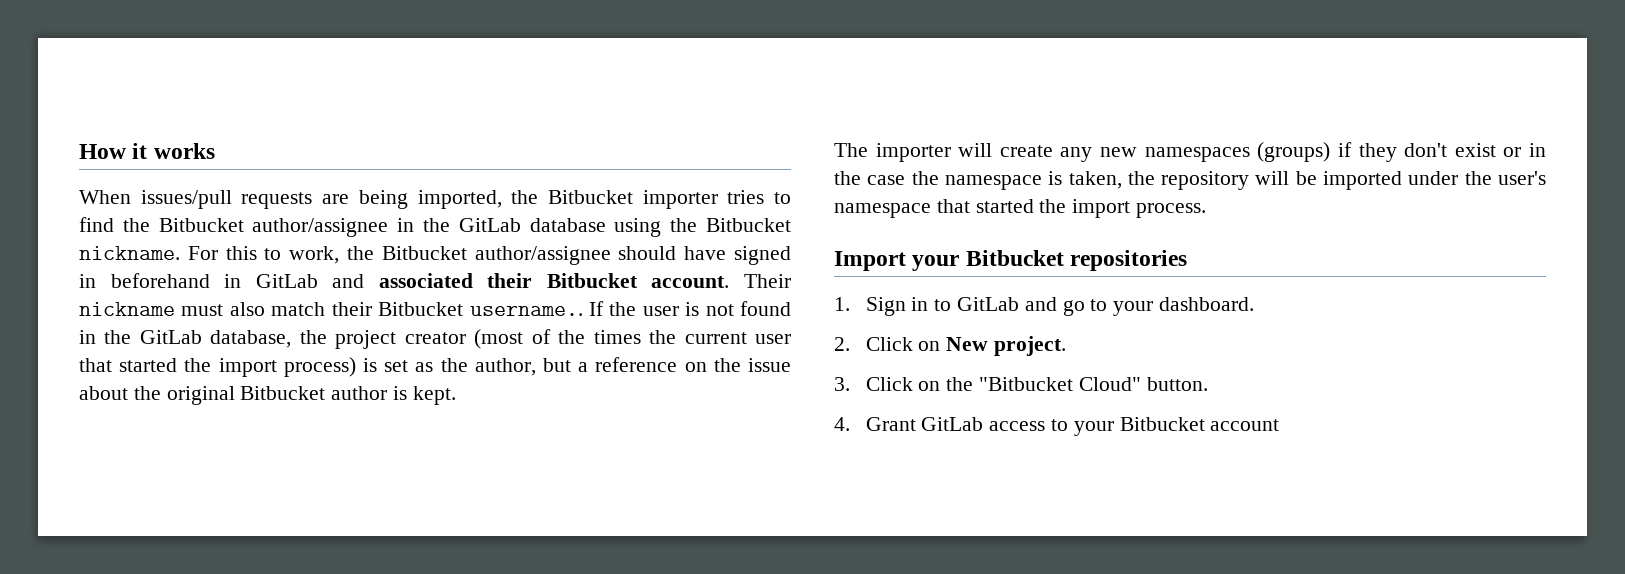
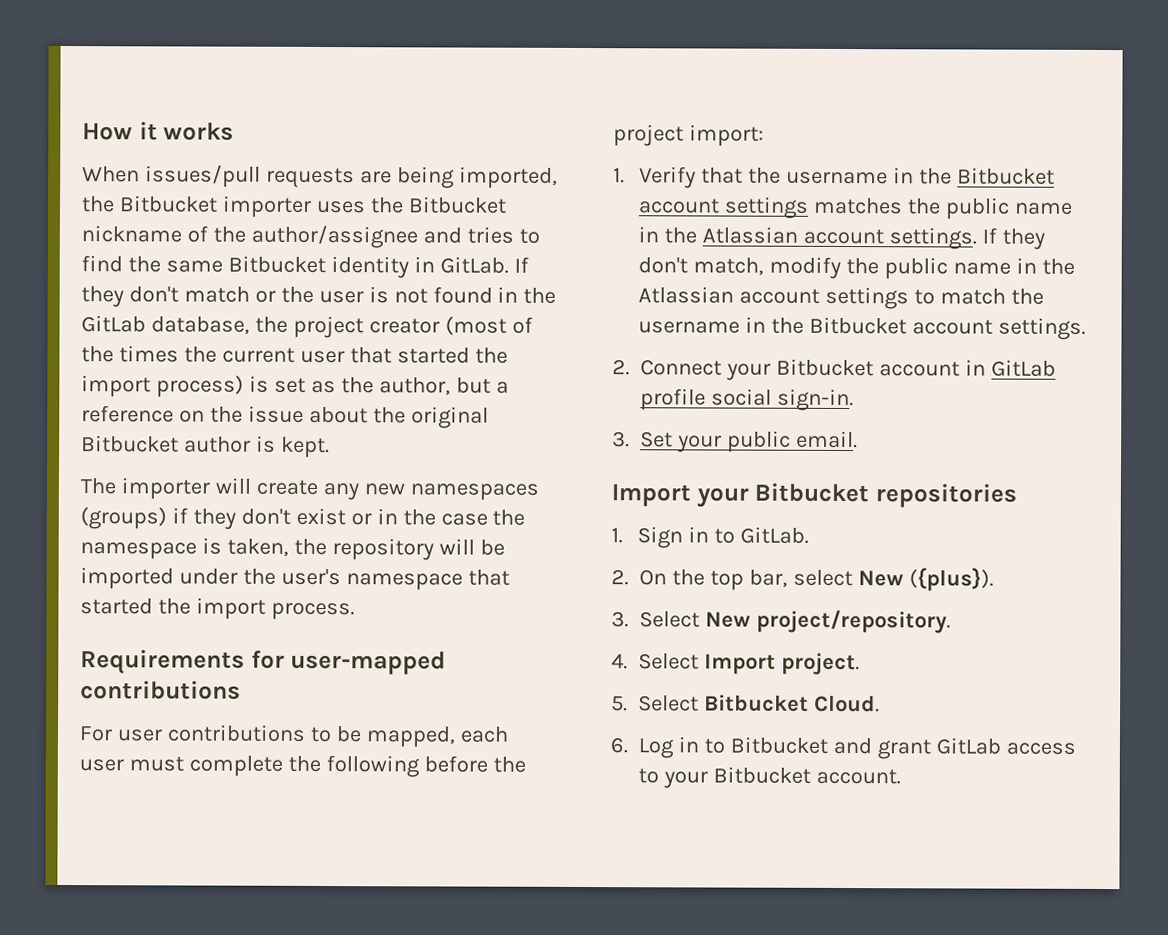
- When issues/pull requests are being imported, the Bitbucket importer tries to find the Bitbucket author/assignee in the GitLab database using the Bitbucket nickname. For this to work, the Bitbucket author/assignee should have signed in beforehand in GitLab and associated their Bitbucket account. Their nickname must also match their Bitbucket username.. If the user is not found in the GitLab database, the project creator (most of the times the current user that started the import process) is set as the author, but a reference on the issue about the original Bitbucket author is kept.
+ When issues/pull requests are being imported, the Bitbucket importer uses the Bitbucket nickname of the author/assignee and tries to find the same Bitbucket identity in GitLab. If they don't match or the user is not found in the GitLab database, the project creator (most of the times the current user that started the import process) is set as the author, but a reference on the issue about the original Bitbucket author is kept.
+ Requirements for user-mapped contributions
+ For user contributions to be mapped, each user must complete the following before the project import:
+ 1. Verify that the username in the Bitbucket account settings matches the public name in the Atlassian account settings. If they don't match, modify the public name in the Atlassian account settings to match the username in the Bitbucket account settings.
+ 2. Connect your Bitbucket account in GitLab profile social sign-in.
+ 3. Set your public email.
- 1. Sign in to GitLab and go to your dashboard.
- 2. Click on New project.
- 3. Click on the "Bitbucket Cloud" button.
- 4. Grant GitLab access to your Bitbucket account
+ 1. Sign in to GitLab.
+ 2. On the top bar, select New ({plus}).
+ 3. Select New project/repository.
+ 4. Select Import project.
+ 5. Select Bitbucket Cloud.
+ 6. Log in to Bitbucket and grant GitLab access to your Bitbucket account.

